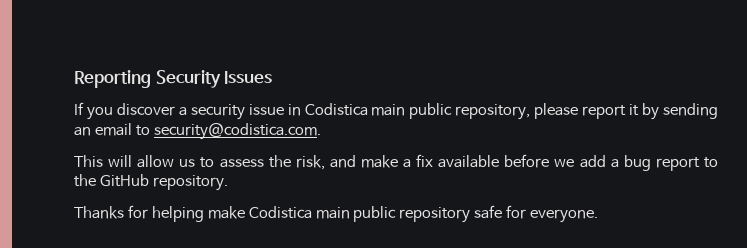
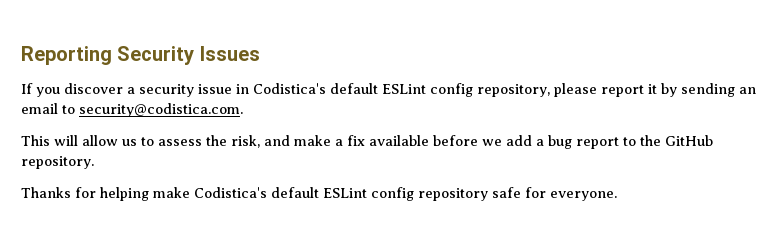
- If you discover a security issue in Codistica main public repository, please report it by sending an email to security@codistica.com.
+ If you discover a security issue in Codistica's default ESLint config repository, please report it by sending an email to security@codistica.com.
- Thanks for helping make Codistica main public repository safe for everyone.
+ Thanks for helping make Codistica's default ESLint config repository safe for everyone.

